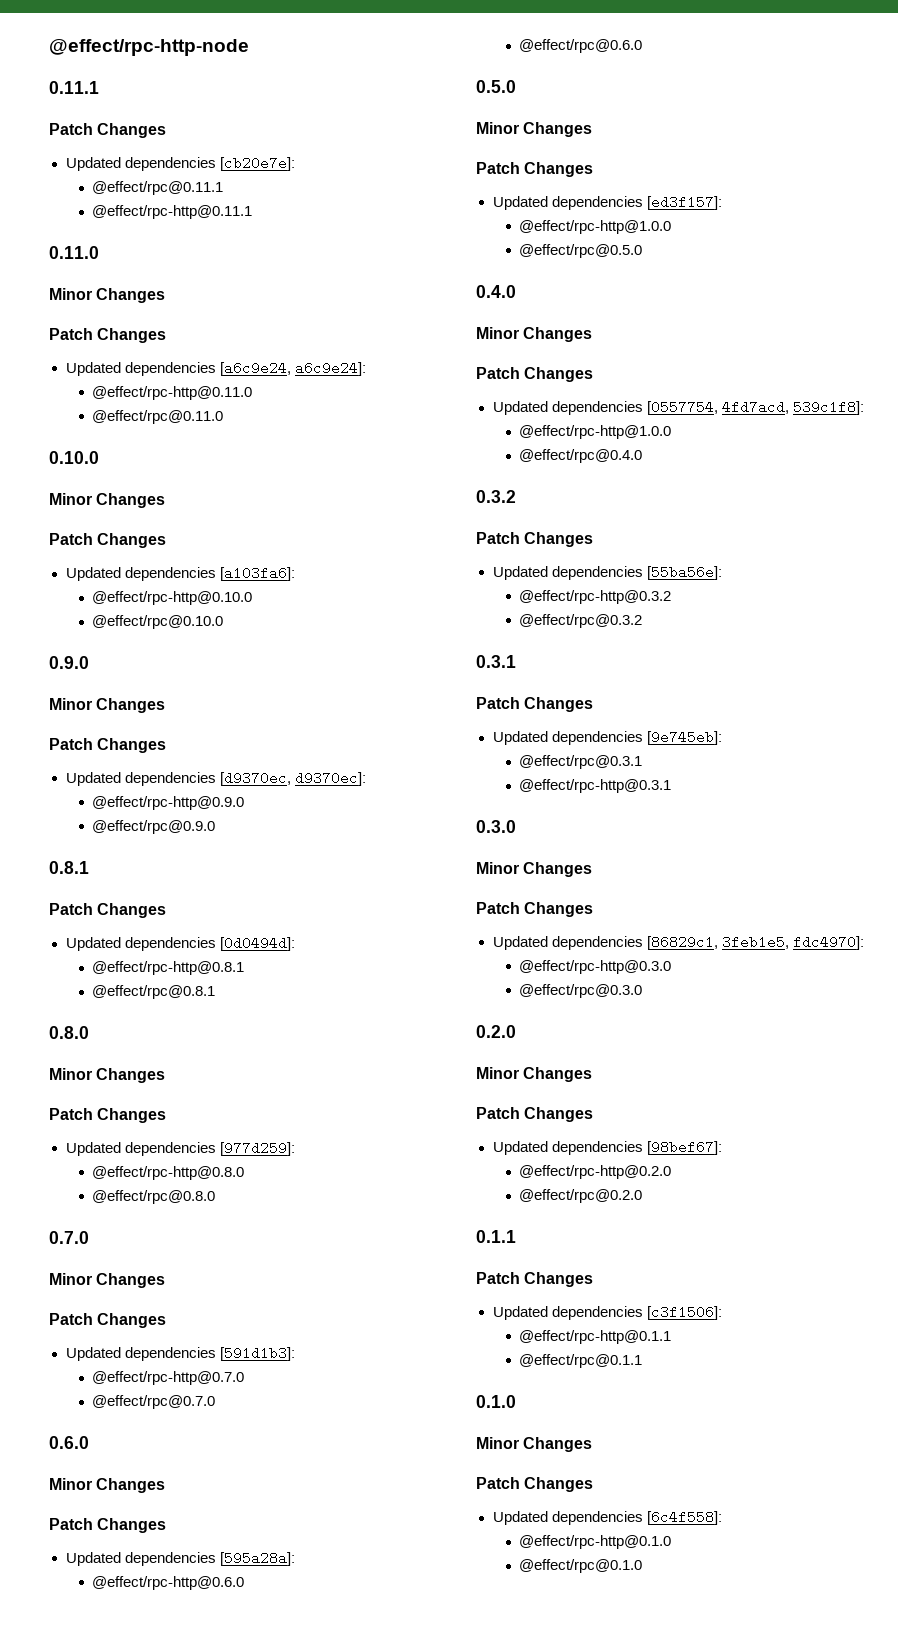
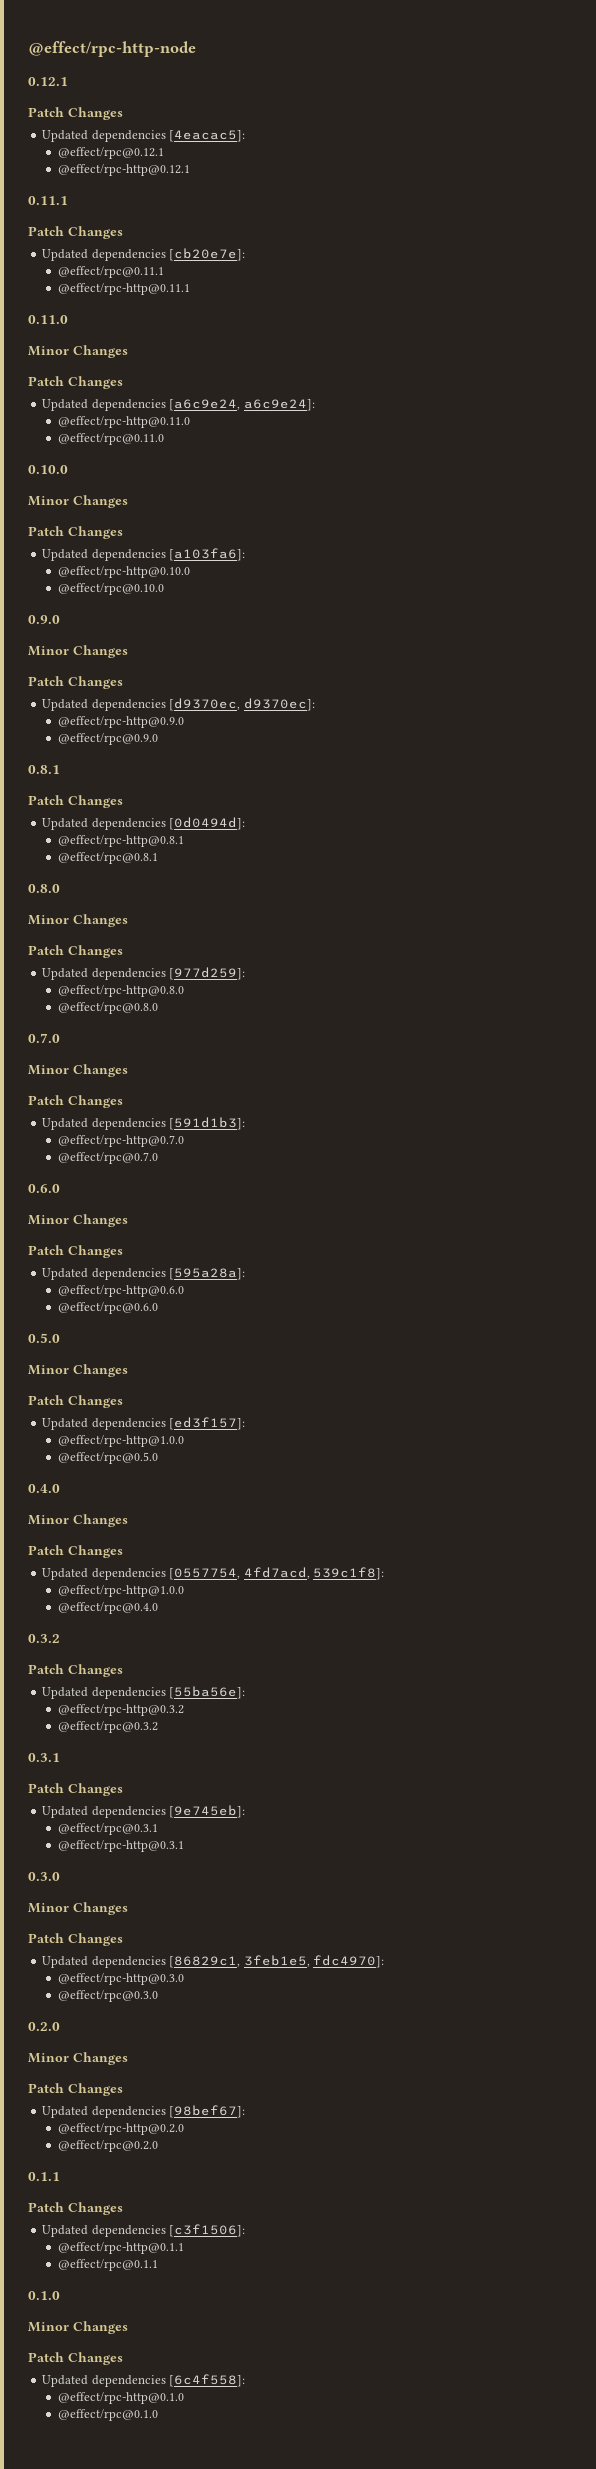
+ 0.12.1
+ Patch Changes
+ Updated dependencies [4eacac5]:
+ @effect/rpc@0.12.1
+ @effect/rpc-http@0.12.1

